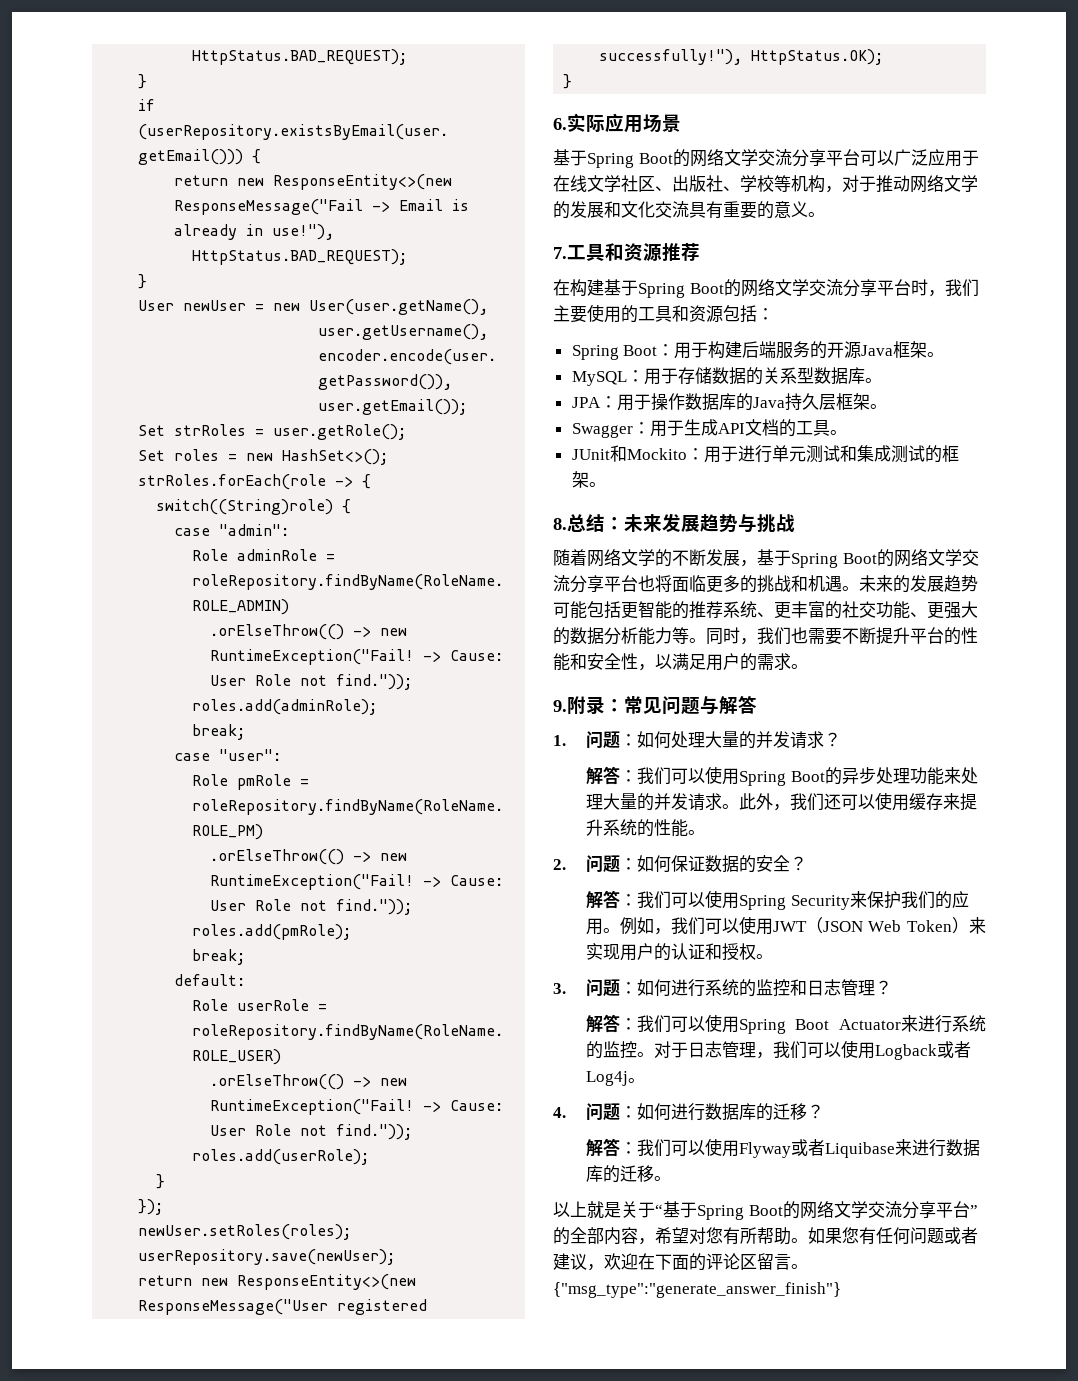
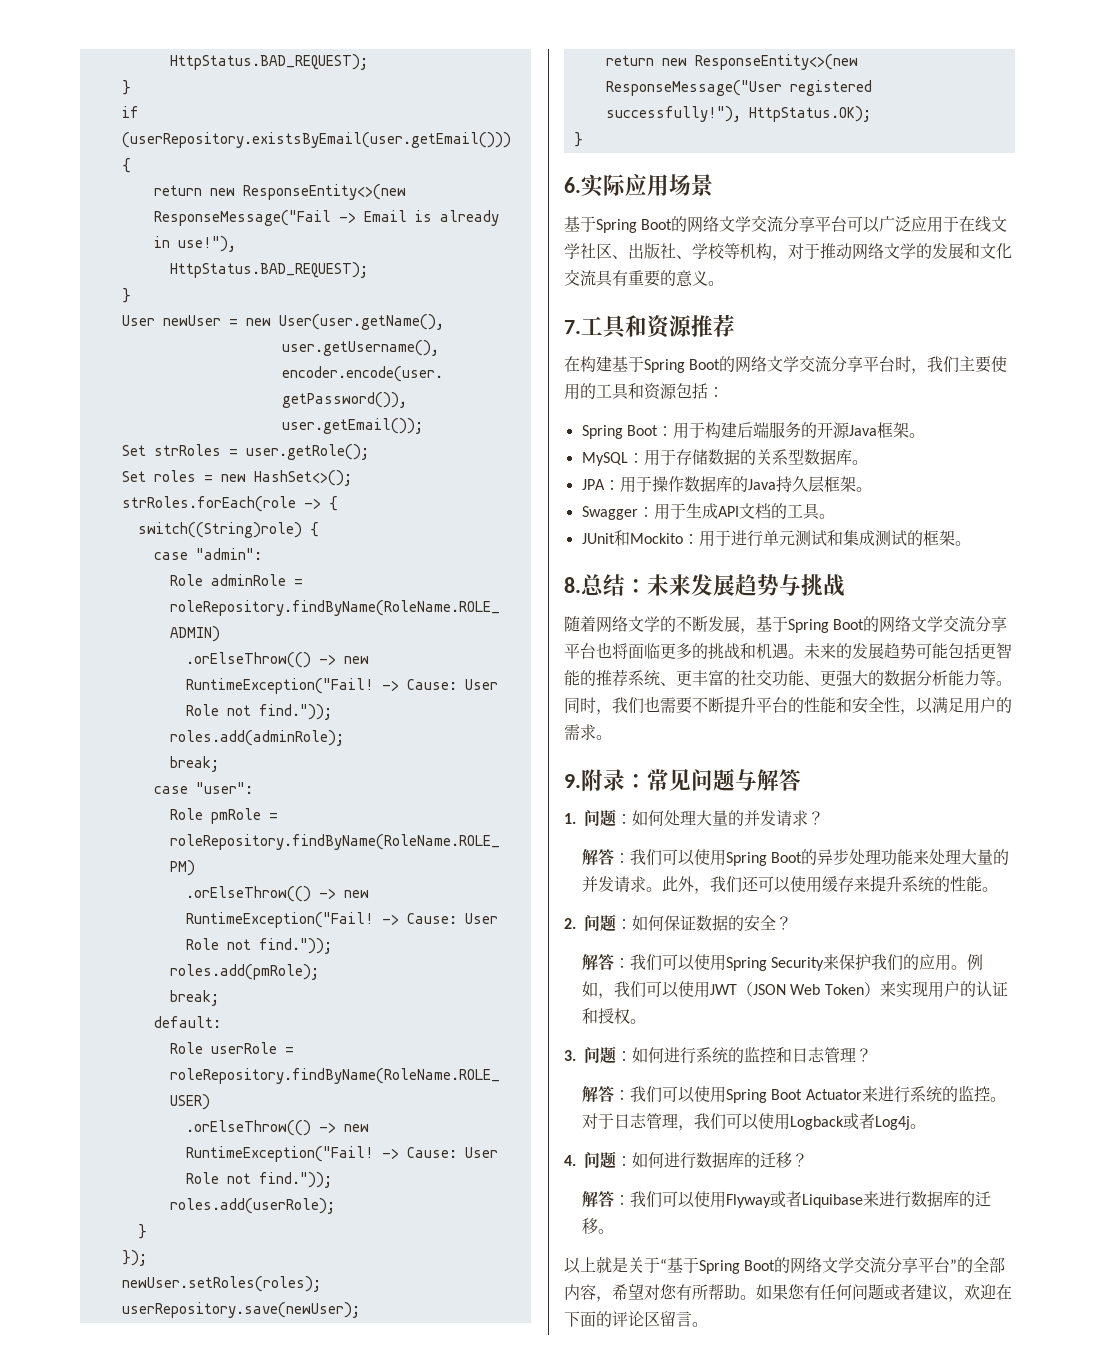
- {"msg_type":"generate_answer_finish"}

